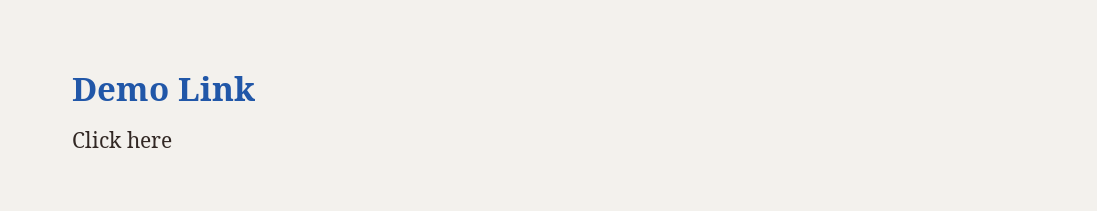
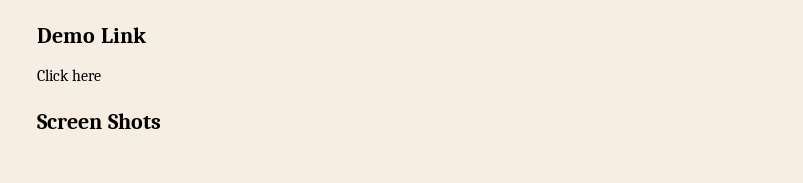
+ Screen Shots

